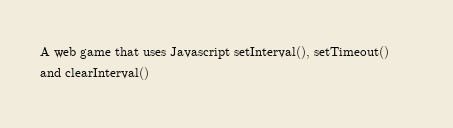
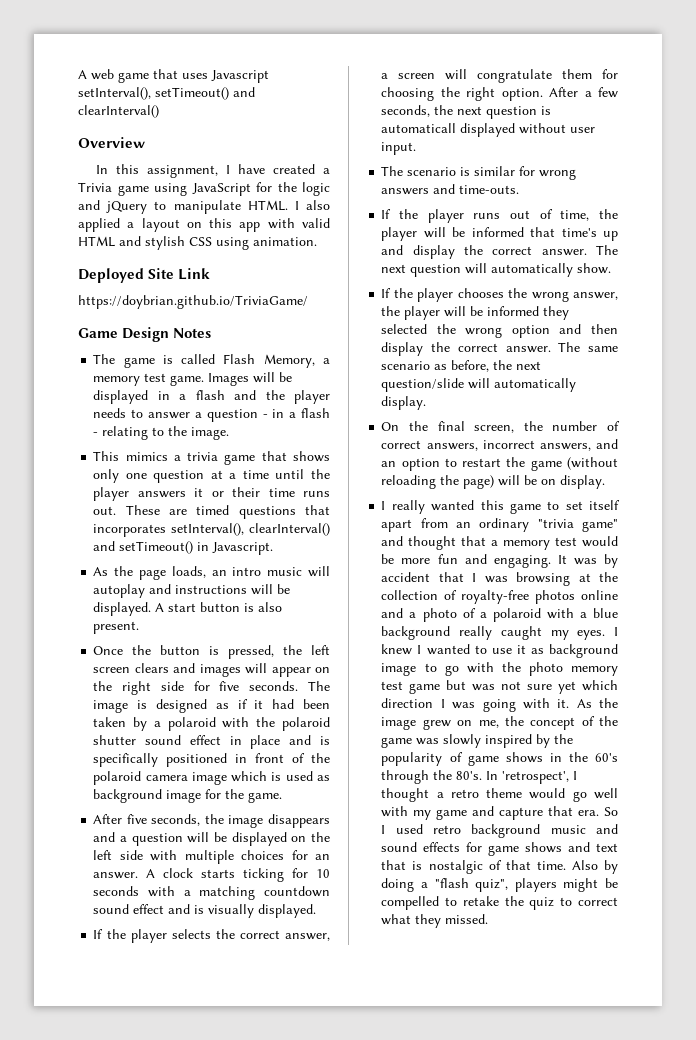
+ Overview
+ In this assignment, I have created a Trivia game using JavaScript for the logic and jQuery to manipulate HTML. I also applied a layout on this app with valid HTML and stylish CSS using animation.
+ Deployed Site Link
+ https://doybrian.github.io/TriviaGame/
+ Game Design Notes
+ The game is called Flash Memory, a memory test game. Images will be displayed in a flash and the player needs to answer a question - in a flash - relating to the image.
+ This mimics a trivia game that shows only one question at a time until the player answers it or their time runs out. These are timed questions that incorporates setInterval(), clearInterval() and setTimeout() in Javascript.
+ As the page loads, an intro music will autoplay and instructions will be displayed. A start button is also present.
+ Once the button is pressed, the left screen clears and images will appear on the right side for five seconds. The image is designed as if it had been taken by a polaroid with the polaroid shutter sound effect in place and is specifically positioned in front of the polaroid camera image which is used as background image for the game.
+ After five seconds, the image disappears and a question will be displayed on the left side with multiple choices for an answer. A clock starts ticking for 10 seconds with a matching countdown sound effect and is visually displayed.
+ If the player selects the correct answer, a screen will congratulate them for choosing the right option. After a few seconds, the next question is automaticall displayed without user input.
+ The scenario is similar for wrong answers and time-outs.
+ If the player runs out of time, the player will be informed that time's up and display the correct answer. The next question will automatically show.
+ If the player chooses the wrong answer, the player will be informed they selected the wrong option and then display the correct answer. The same scenario as before, the next question/slide will automatically display.
+ On the final screen, the number of correct answers, incorrect answers, and an option to restart the game (without reloading the page) will be on display.
+ I really wanted this game to set itself apart from an ordinary "trivia game" and thought that a memory test would be more fun and engaging. It was by accident that I was browsing at the collection of royalty-free photos online and a photo of a polaroid with a blue background really caught my eyes. I knew I wanted to use it as background image to go with the photo memory test game but was not sure yet which direction I was going with it. As the image grew on me, the concept of the game was slowly inspired by the popularity of game shows in the 60's through the 80's. In 'retrospect', I thought a retro theme would go well with my game and capture that era. So I used retro background music and sound effects for game shows and text that is nostalgic of that time. Also by doing a "flash quiz", players might be compelled to retake the quiz to correct what they missed.

